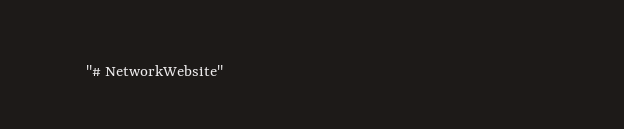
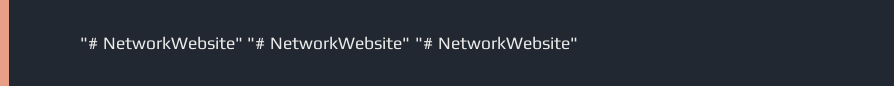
- "# NetworkWebsite"
+ "# NetworkWebsite" "# NetworkWebsite" "# NetworkWebsite"

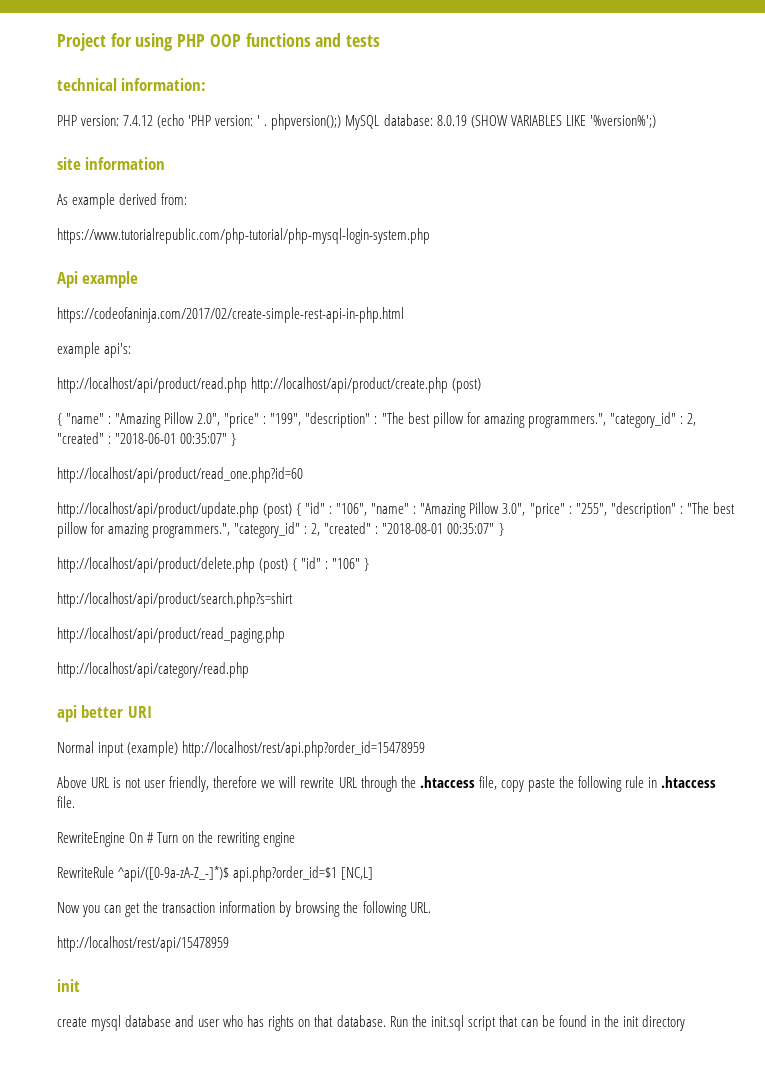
- "# NetworkWebsite" "# NetworkWebsite" "# NetworkWebsite"
+ Project for using PHP OOP functions and tests
+ technical information:
+ PHP version: 7.4.12 (echo 'PHP version: ' . phpversion();) MySQL database: 8.0.19 (SHOW VARIABLES LIKE '%version%';)
+ site information
+ As example derived from:
+ https://www.tutorialrepublic.com/php-tutorial/php-mysql-login-system.php
+ Api example
+ https://codeofaninja.com/2017/02/create-simple-rest-api-in-php.html
+ example api's:
+ http://localhost/api/product/read.php http://localhost/api/product/create.php (post)
+ { "name" : "Amazing Pillow 2.0", "price" : "199", "description" : "The best pillow for amazing programmers.", "category_id" : 2, "created" : "2018-06-01 00:35:07" }
+ http://localhost/api/product/read_one.php?id=60
+ http://localhost/api/product/update.php (post) { "id" : "106", "name" : "Amazing Pillow 3.0", "price" : "255", "description" : "The best pillow for amazing programmers.", "category_id" : 2, "created" : "2018-08-01 00:35:07" }
+ http://localhost/api/product/delete.php (post) { "id" : "106" }
+ http://localhost/api/product/search.php?s=shirt
+ http://localhost/api/product/read_paging.php
+ http://localhost/api/category/read.php
+ api better URI
+ Normal input (example) http://localhost/rest/api.php?order_id=15478959
+ Above URL is not user friendly, therefore we will rewrite URL through the .htaccess file, copy paste the following rule in .htaccess file.
+ RewriteEngine On # Turn on the rewriting engine
+ RewriteRule ^api/([0-9a-zA-Z_-]*)$ api.php?order_id=$1 [NC,L]
+ Now you can get the transaction information by browsing the following URL.
+ http://localhost/rest/api/15478959
+ init
+ create mysql database and user who has rights on that database. Run the init.sql script that can be found in the init directory

